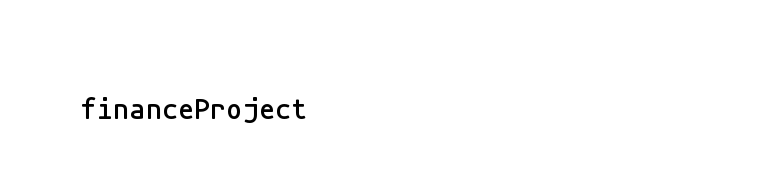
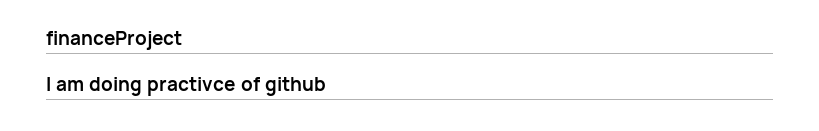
+ I am doing practivce of github

